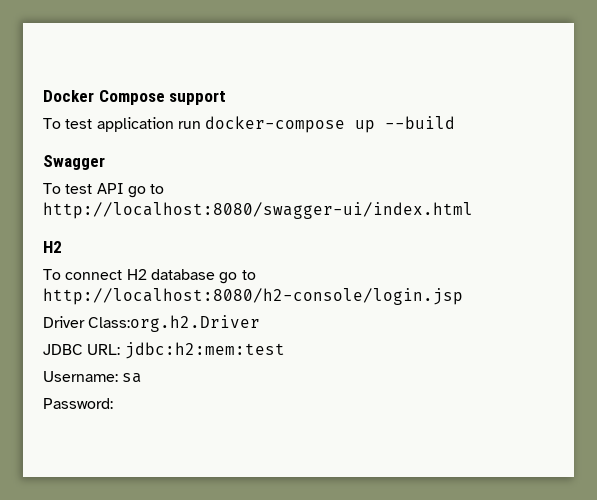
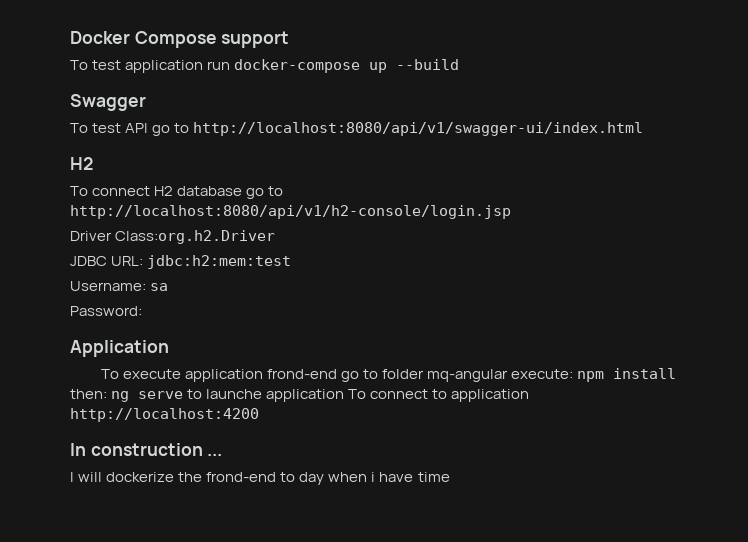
- To test API go to http://localhost:8080/swagger-ui/index.html
+ To test API go to http://localhost:8080/api/v1/swagger-ui/index.html
- To connect H2 database go to http://localhost:8080/h2-console/login.jsp
+ To connect H2 database go to http://localhost:8080/api/v1/h2-console/login.jsp
+ Application
+ To execute application frond-end go to folder mq-angular execute: npm install then: ng serve to launche application To connect to application http://localhost:4200
+ In construction ...
+ I will dockerize the frond-end to day when i have time

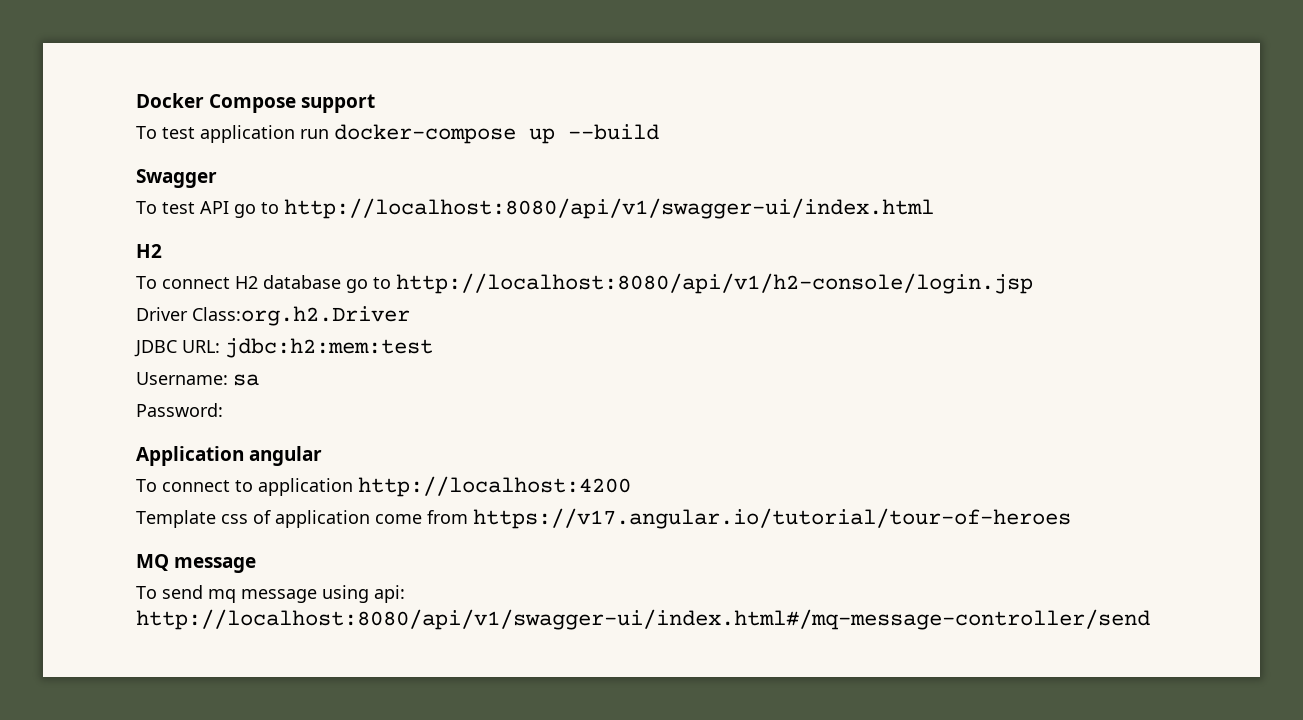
- Application
- To execute application frond-end go to folder mq-angular execute: npm install then: ng serve to launche application To connect to application http://localhost:4200
- In construction ...
- I will dockerize the frond-end to day when i have time
+ Application angular
+ To connect to application http://localhost:4200
+ Template css of application come from https://v17.angular.io/tutorial/tour-of-heroes
+ MQ message
+ To send mq message using api: http://localhost:8080/api/v1/swagger-ui/index.html#/mq-message-controller/send

